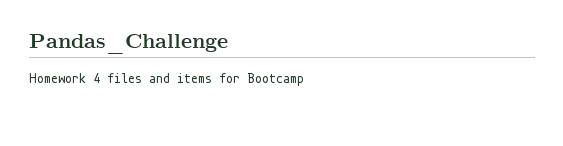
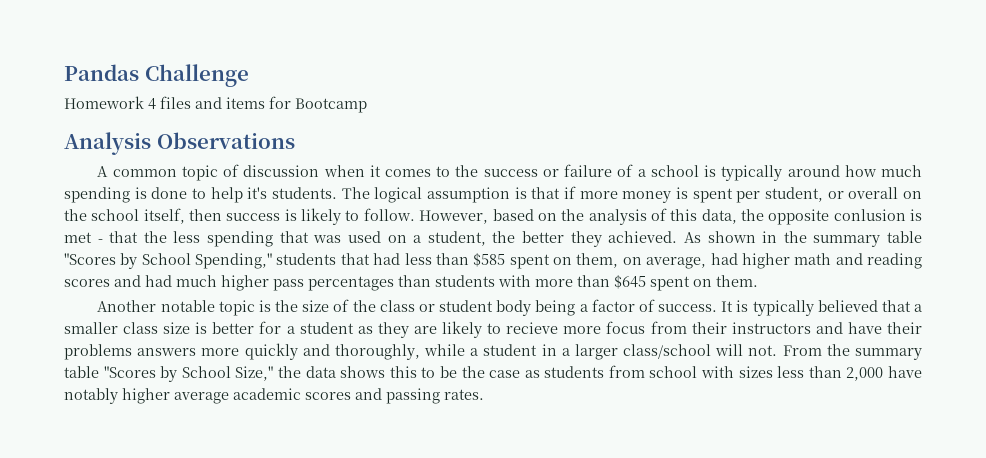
- Pandas_Challenge
+ Pandas Challenge
+ Analysis Observations
+ A common topic of discussion when it comes to the success or failure of a school is typically around how much spending is done to help it's students. The logical assumption is that if more money is spent per student, or overall on the school itself, then success is likely to follow. However, based on the analysis of this data, the opposite conlusion is met - that the less spending that was used on a student, the better they achieved. As shown in the summary table "Scores by School Spending," students that had less than $585 spent on them, on average, had higher math and reading scores and had much higher pass percentages than students with more than $645 spent on them.
+ Another notable topic is the size of the class or student body being a factor of success. It is typically believed that a smaller class size is better for a student as they are likely to recieve more focus from their instructors and have their problems answers more quickly and thoroughly, while a student in a larger class/school will not. From the summary table "Scores by School Size," the data shows this to be the case as students from school with sizes less than 2,000 have notably higher average academic scores and passing rates.

